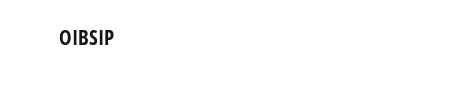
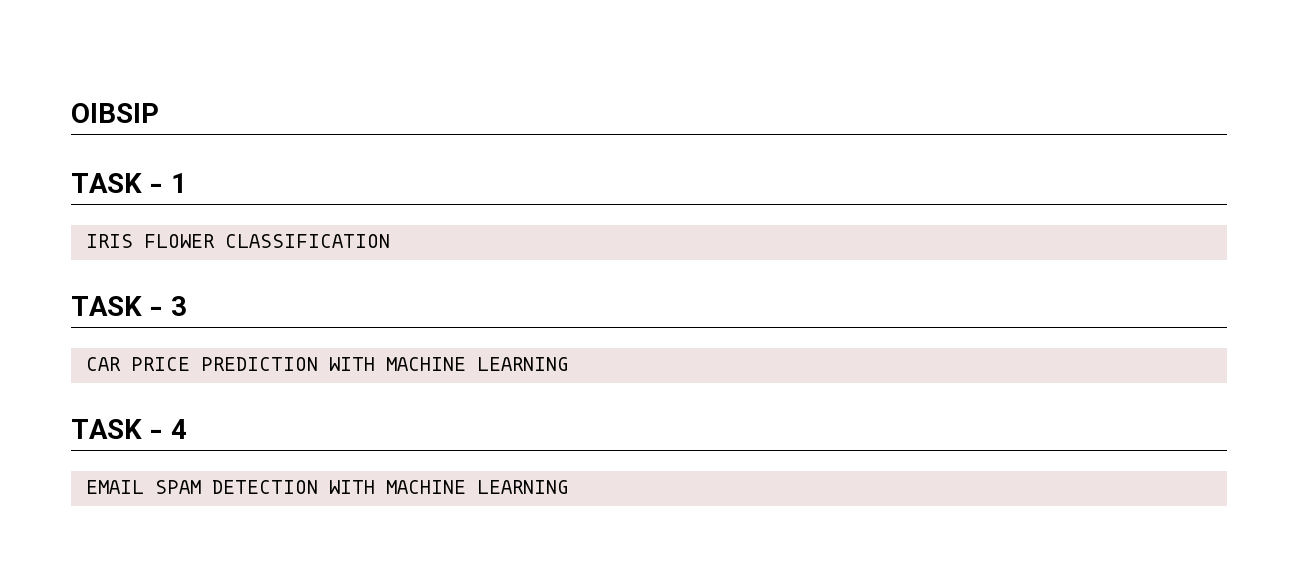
+ TASK - 1
+ IRIS FLOWER CLASSIFICATION
+ TASK - 3
+ CAR PRICE PREDICTION WITH MACHINE LEARNING
+ TASK - 4
+ EMAIL SPAM DETECTION WITH MACHINE LEARNING

